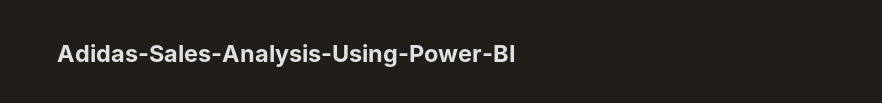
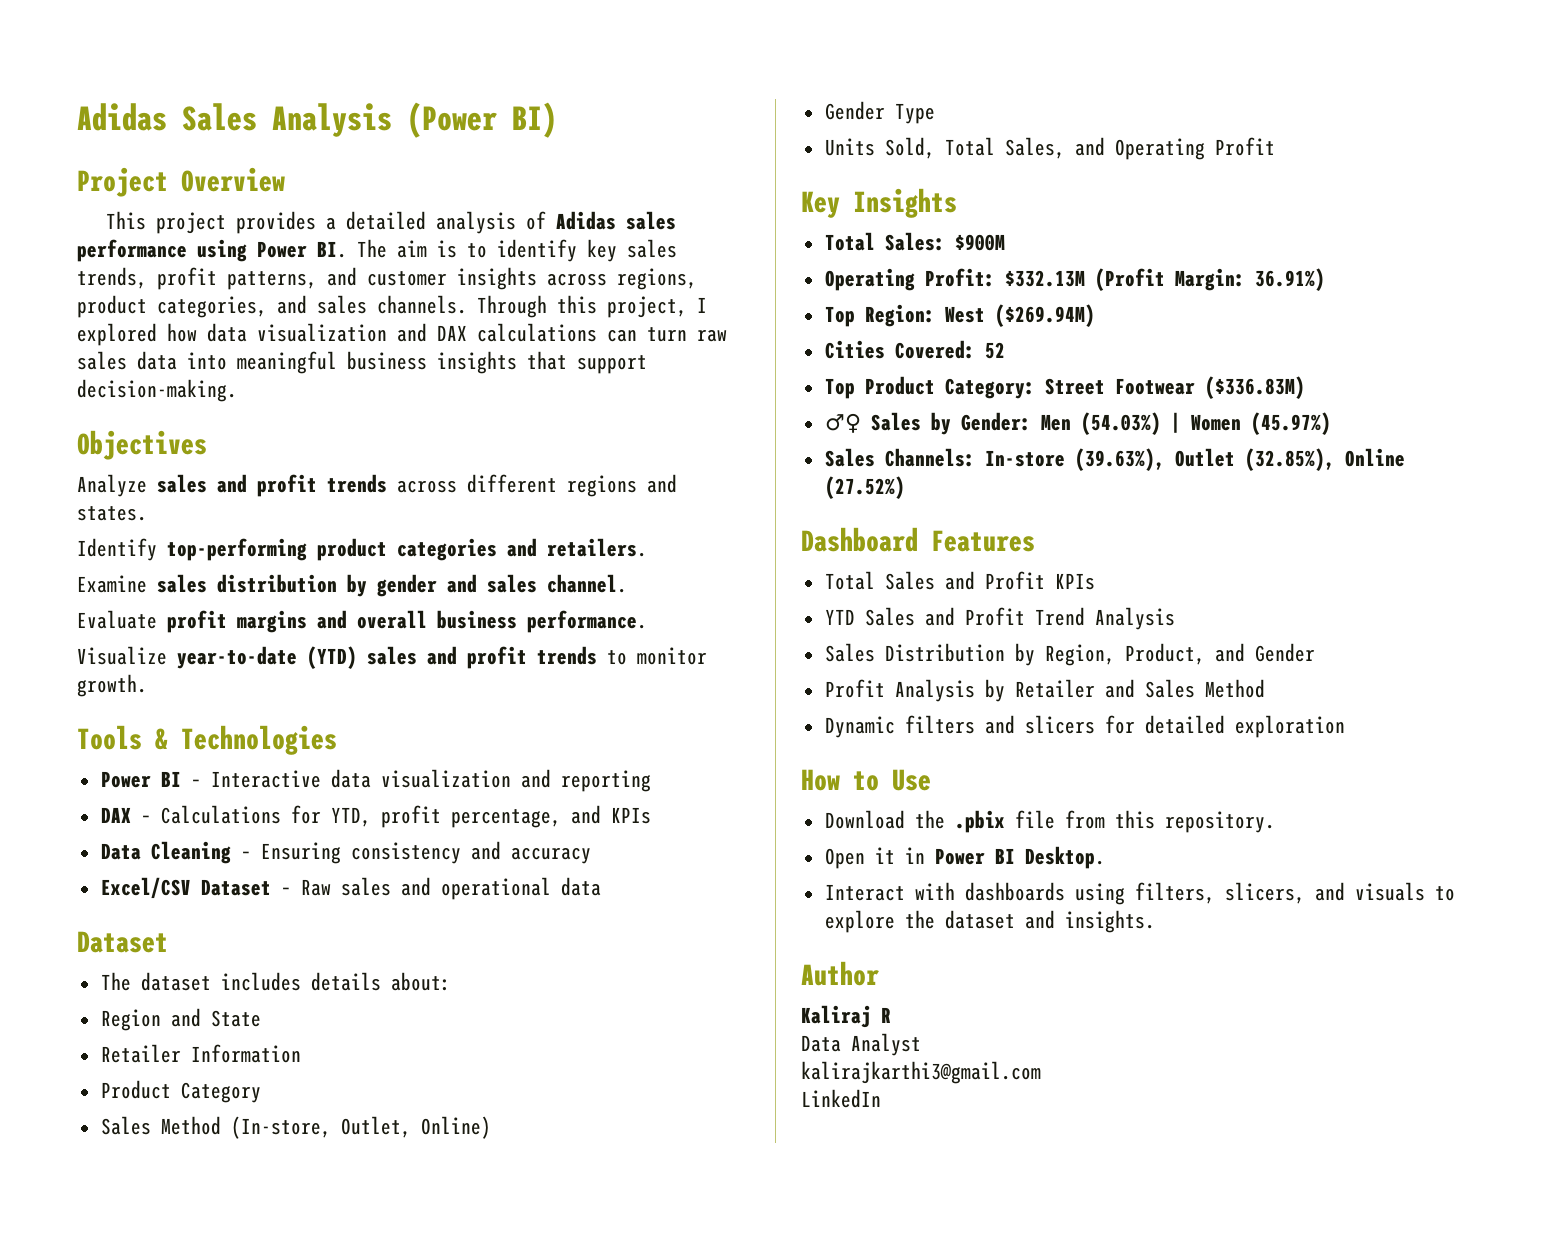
- Adidas-Sales-Analysis-Using-Power-BI
+ Adidas Sales Analysis (Power BI)
+ Project Overview
+ This project provides a detailed analysis of Adidas sales performance using Power BI. The aim is to identify key sales trends, profit patterns, and customer insights across regions, product categories, and sales channels. Through this project, I explored how data visualization and DAX calculations can turn raw sales data into meaningful business insights that support decision-making.
+ Objectives
+ Analyze sales and profit trends across different regions and states.
+ Identify top-performing product categories and retailers.
+ Examine sales distribution by gender and sales channel.
+ Evaluate profit margins and overall business performance.
+ Visualize year-to-date (YTD) sales and profit trends to monitor growth.
+ Tools & Technologies
+ Power BI – Interactive data visualization and reporting
+ DAX – Calculations for YTD, profit percentage, and KPIs
+ Data Cleaning – Ensuring consistency and accuracy
+ Excel/CSV Dataset – Raw sales and operational data
+ Dataset
+ The dataset includes details about:
+ Region and State
+ Retailer Information
+ Product Category
+ Sales Method (In-store, Outlet, Online)
+ Gender Type
+ Units Sold, Total Sales, and Operating Profit
+ Key Insights
+ Total Sales: $900M
+ Operating Profit: $332.13M (Profit Margin: 36.91%)
+ Top Region: West ($269.94M)
+ Cities Covered: 52
+ Top Product Category: Street Footwear ($336.83M)
+ ♂♀ Sales by Gender: Men (54.03%) | Women (45.97%)
+ Sales Channels: In-store (39.63%), Outlet (32.85%), Online (27.52%)
+ Dashboard Features
+ Total Sales and Profit KPIs
+ YTD Sales and Profit Trend Analysis
+ Sales Distribution by Region, Product, and Gender
+ Profit Analysis by Retailer and Sales Method
+ Dynamic filters and slicers for detailed exploration
+ How to Use
+ Download the .pbix file from this repository.
+ Open it in Power BI Desktop.
+ Interact with dashboards using filters, slicers, and visuals to explore the dataset and insights.
+ Author
+ Kaliraj R
+ Data Analyst
+ kalirajkarthi3@gmail.com
+ LinkedIn

